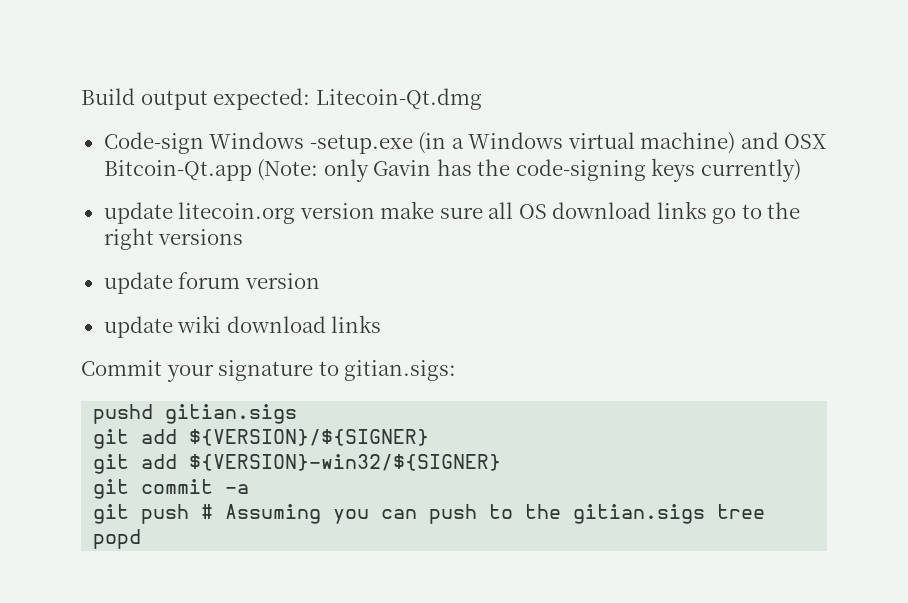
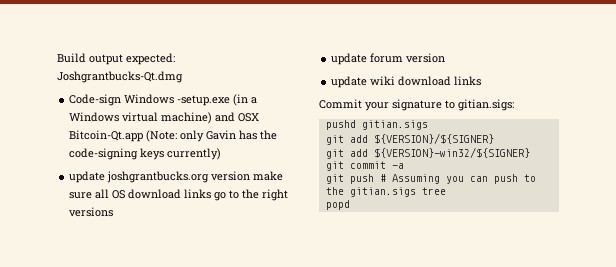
- Build output expected: Litecoin-Qt.dmg
+ Build output expected: Joshgrantbucks-Qt.dmg
- update litecoin.org version make sure all OS download links go to the right versions
+ update joshgrantbucks.org version make sure all OS download links go to the right versions

